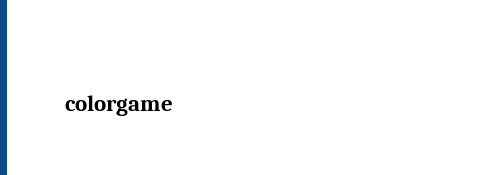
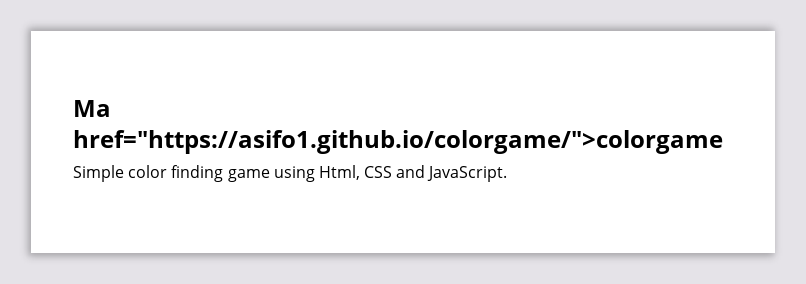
- colorgame
+ Ma href="https://asifo1.github.io/colorgame/">colorgame
+ Simple color finding game using Html, CSS and JavaScript.

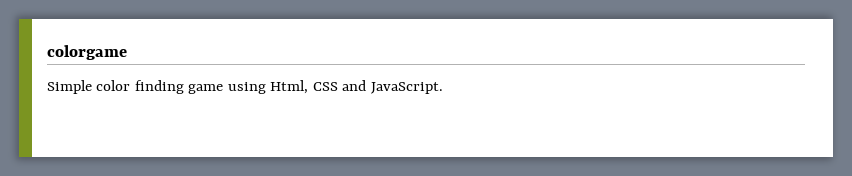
- Ma href="https://asifo1.github.io/colorgame/">colorgame
+ colorgame

